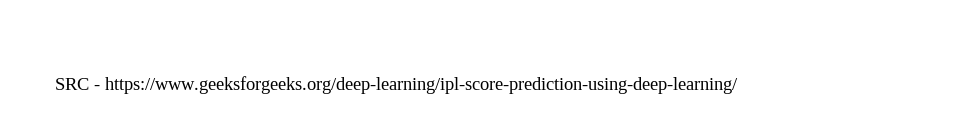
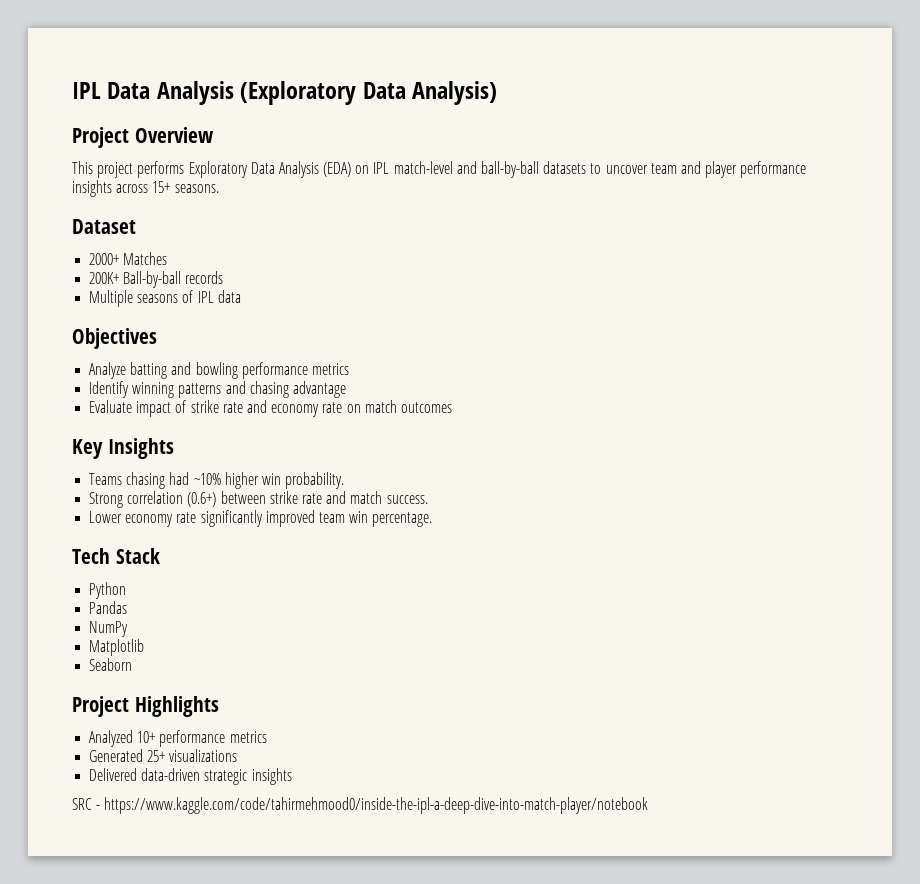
+ IPL Data Analysis (Exploratory Data Analysis)
+ Project Overview
+ This project performs Exploratory Data Analysis (EDA) on IPL match-level and ball-by-ball datasets to uncover team and player performance insights across 15+ seasons.
+ Dataset
+ 2000+ Matches
+ 200K+ Ball-by-ball records
+ Multiple seasons of IPL data
+ Objectives
+ Analyze batting and bowling performance metrics
+ Identify winning patterns and chasing advantage
+ Evaluate impact of strike rate and economy rate on match outcomes
+ Key Insights
+ Teams chasing had ~10% higher win probability.
+ Strong correlation (0.6+) between strike rate and match success.
+ Lower economy rate significantly improved team win percentage.
+ Tech Stack
+ Python
+ Pandas
+ NumPy
+ Matplotlib
+ Seaborn
+ Project Highlights
+ Analyzed 10+ performance metrics
+ Generated 25+ visualizations
+ Delivered data-driven strategic insights
- SRC - https://www.geeksforgeeks.org/deep-learning/ipl-score-prediction-using-deep-learning/
+ SRC - https://www.kaggle.com/code/tahirmehmood0/inside-the-ipl-a-deep-dive-into-match-player/notebook

